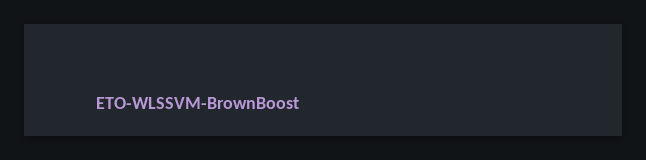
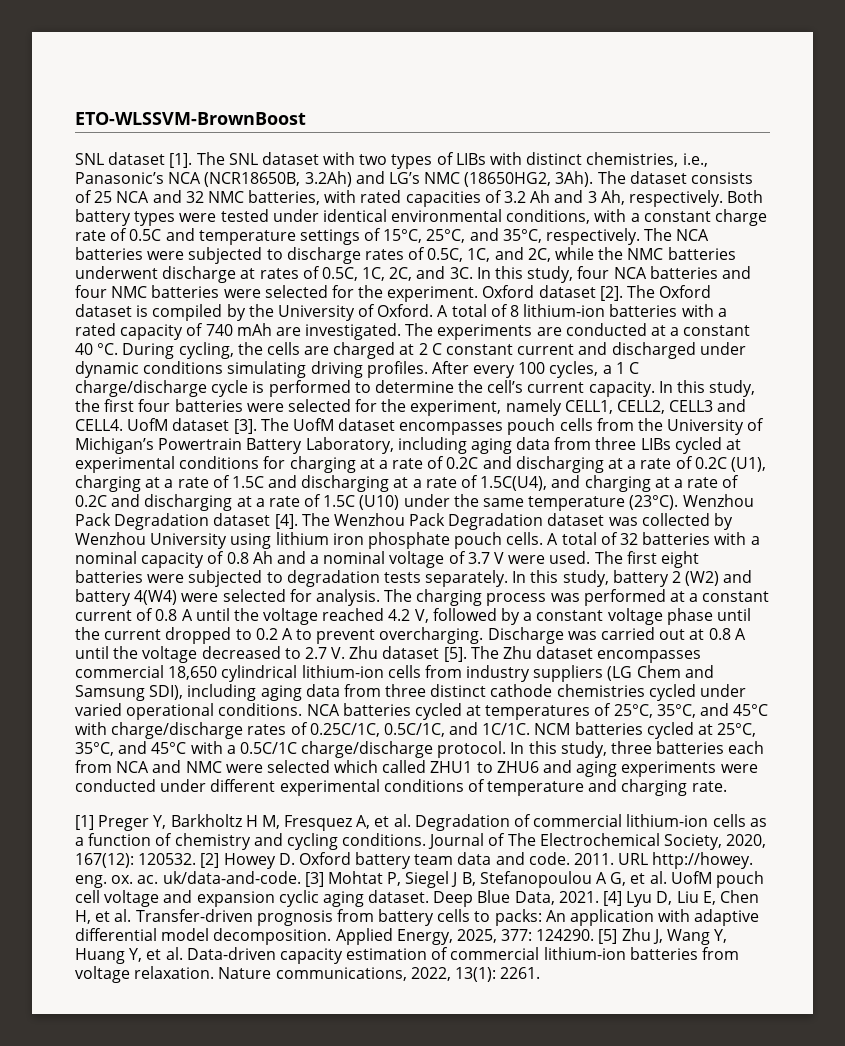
+ SNL dataset [1]. The SNL dataset with two types of LIBs with distinct chemistries, i.e., Panasonic’s NCA (NCR18650B, 3.2Ah) and LG’s NMC (18650HG2, 3Ah). The dataset consists of 25 NCA and 32 NMC batteries, with rated capacities of 3.2 Ah and 3 Ah, respectively. Both battery types were tested under identical environmental conditions, with a constant charge rate of 0.5C and temperature settings of 15°C, 25°C, and 35°C, respectively. The NCA batteries were subjected to discharge rates of 0.5C, 1C, and 2C, while the NMC batteries underwent discharge at rates of 0.5C, 1C, 2C, and 3C. In this study, four NCA batteries and four NMC batteries were selected for the experiment. Oxford dataset [2]. The Oxford dataset is compiled by the University of Oxford. A total of 8 lithium-ion batteries with a rated capacity of 740 mAh are investigated. The experiments are conducted at a constant 40 °C. During cycling, the cells are charged at 2 C constant current and discharged under dynamic conditions simulating driving profiles. After every 100 cycles, a 1 C charge/discharge cycle is performed to determine the cell’s current capacity. In this study, the first four batteries were selected for the experiment, namely CELL1, CELL2, CELL3 and CELL4. UofM dataset [3]. The UofM dataset encompasses pouch cells from the University of Michigan’s Powertrain Battery Laboratory, including aging data from three LIBs cycled at experimental conditions for charging at a rate of 0.2C and discharging at a rate of 0.2C (U1), charging at a rate of 1.5C and discharging at a rate of 1.5C(U4), and charging at a rate of 0.2C and discharging at a rate of 1.5C (U10) under the same temperature (23°C). Wenzhou Pack Degradation dataset [4]. The Wenzhou Pack Degradation dataset was collected by Wenzhou University using lithium iron phosphate pouch cells. A total of 32 batteries with a nominal capacity of 0.8 Ah and a nominal voltage of 3.7 V were used. The first eight batteries were subjected to degradation tests separately. In this study, battery 2 (W2) and battery 4(W4) were selected for analysis. The charging process was performed at a constant current of 0.8 A until the voltage reached 4.2 V, followed by a constant voltage phase until the current dropped to 0.2 A to prevent overcharging. Discharge was carried out at 0.8 A until the voltage decreased to 2.7 V. Zhu dataset [5]. The Zhu dataset encompasses commercial 18,650 cylindrical lithium-ion cells from industry suppliers (LG Chem and Samsung SDI), including aging data from three distinct cathode chemistries cycled under varied operational conditions. NCA batteries cycled at temperatures of 25°C, 35°C, and 45°C with charge/discharge rates of 0.25C/1C, 0.5C/1C, and 1C/1C. NCM batteries cycled at 25°C, 35°C, and 45°C with a 0.5C/1C charge/discharge protocol. In this study, three batteries each from NCA and NMC were selected which called ZHU1 to ZHU6 and aging experiments were conducted under different experimental conditions of temperature and charging rate.
+ [1] Preger Y, Barkholtz H M, Fresquez A, et al. Degradation of commercial lithium-ion cells as a function of chemistry and cycling conditions. Journal of The Electrochemical Society, 2020, 167(12): 120532. [2] Howey D. Oxford battery team data and code. 2011. URL http://howey. eng. ox. ac. uk/data-and-code. [3] Mohtat P, Siegel J B, Stefanopoulou A G, et al. UofM pouch cell voltage and expansion cyclic aging dataset. Deep Blue Data, 2021. [4] Lyu D, Liu E, Chen H, et al. Transfer-driven prognosis from battery cells to packs: An application with adaptive differential model decomposition. Applied Energy, 2025, 377: 124290. [5] Zhu J, Wang Y, Huang Y, et al. Data-driven capacity estimation of commercial lithium-ion batteries from voltage relaxation. Nature communications, 2022, 13(1): 2261.

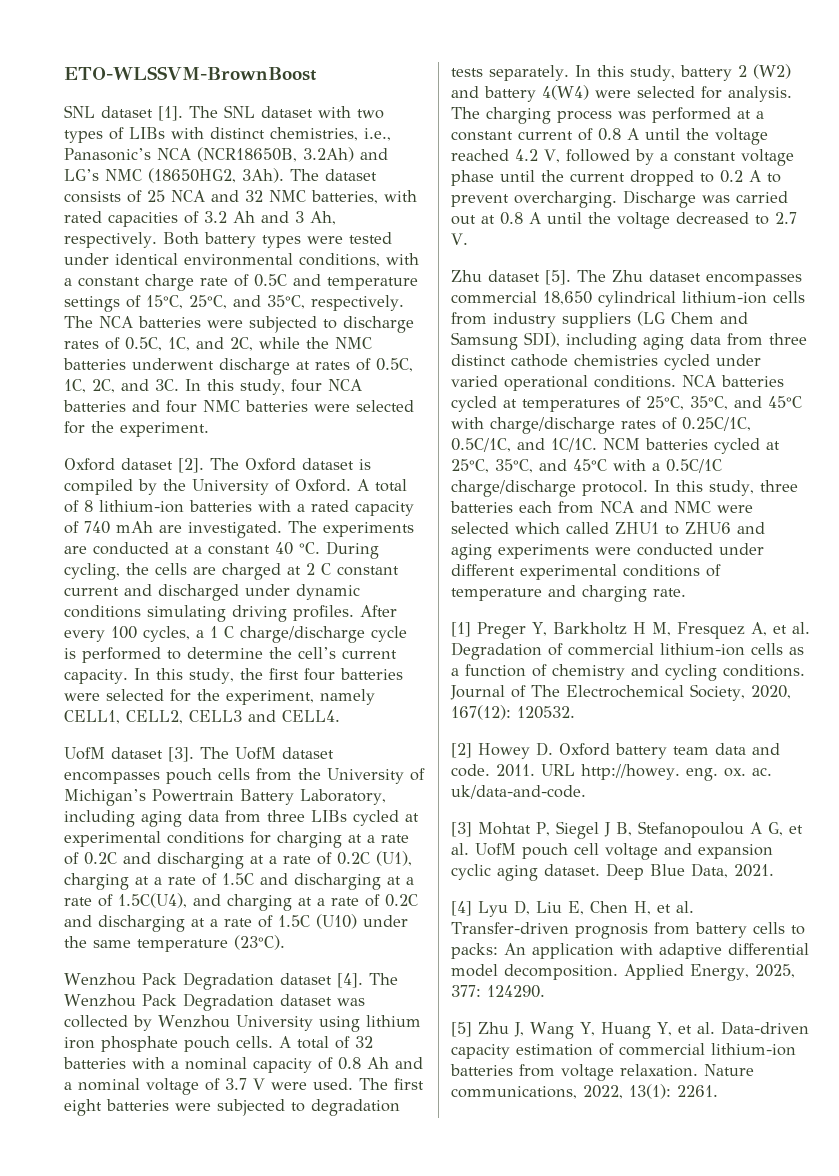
- In this study, four NCA batteries and four NMC batteries were selected for the experiment. Oxford dataset [2].
+ In this study, four NCA batteries and four NMC batteries were selected for the experiment.
+ Oxford dataset [2].
- In this study, the first four batteries were selected for the experiment, namely CELL1, CELL2, CELL3 and CELL4. UofM dataset [3].
+ In this study, the first four batteries were selected for the experiment, namely CELL1, CELL2, CELL3 and CELL4.
+ UofM dataset [3].
- The UofM dataset encompasses pouch cells from the University of Michigan’s Powertrain Battery Laboratory, including aging data from three LIBs cycled at experimental conditions for charging at a rate of 0.2C and discharging at a rate of 0.2C (U1), charging at a rate of 1.5C and discharging at a rate of 1.5C(U4), and charging at a rate of 0.2C and discharging at a rate of 1.5C (U10) under the same temperature (23°C). Wenzhou Pack Degradation dataset [4].
+ The UofM dataset encompasses pouch cells from the University of Michigan’s Powertrain Battery Laboratory, including aging data from three LIBs cycled at experimental conditions for charging at a rate of 0.2C and discharging at a rate of 0.2C (U1), charging at a rate of 1.5C and discharging at a rate of 1.5C(U4), and charging at a rate of 0.2C and discharging at a rate of 1.5C (U10) under the same temperature (23°C).
+ Wenzhou Pack Degradation dataset [4].
- Discharge was carried out at 0.8 A until the voltage decreased to 2.7 V. Zhu dataset [5].
+ Discharge was carried out at 0.8 A until the voltage decreased to 2.7 V.
+ Zhu dataset [5].
- Journal of The Electrochemical Society, 2020, 167(12): 120532. [2] Howey D. Oxford battery team data and code.
+ Journal of The Electrochemical Society, 2020, 167(12): 120532.
+ [2] Howey D. Oxford battery team data and code.
- URL http://howey. eng. ox. ac. uk/data-and-code. [3] Mohtat P, Siegel J B, Stefanopoulou A G, et al. UofM pouch cell voltage and expansion cyclic aging dataset.
+ URL http://howey. eng. ox. ac. uk/data-and-code.
+ [3] Mohtat P, Siegel J B, Stefanopoulou A G, et al. UofM pouch cell voltage and expansion cyclic aging dataset.
- Deep Blue Data, 2021. [4] Lyu D, Liu E, Chen H, et al. Transfer-driven prognosis from battery cells to packs: An application with adaptive differential model decomposition.
+ Deep Blue Data, 2021.
+ [4] Lyu D, Liu E, Chen H, et al. Transfer-driven prognosis from battery cells to packs: An application with adaptive differential model decomposition.
- Applied Energy, 2025, 377: 124290. [5] Zhu J, Wang Y, Huang Y, et al. Data-driven capacity estimation of commercial lithium-ion batteries from voltage relaxation.
+ Applied Energy, 2025, 377: 124290.
+ [5] Zhu J, Wang Y, Huang Y, et al. Data-driven capacity estimation of commercial lithium-ion batteries from voltage relaxation.

